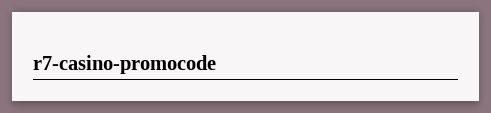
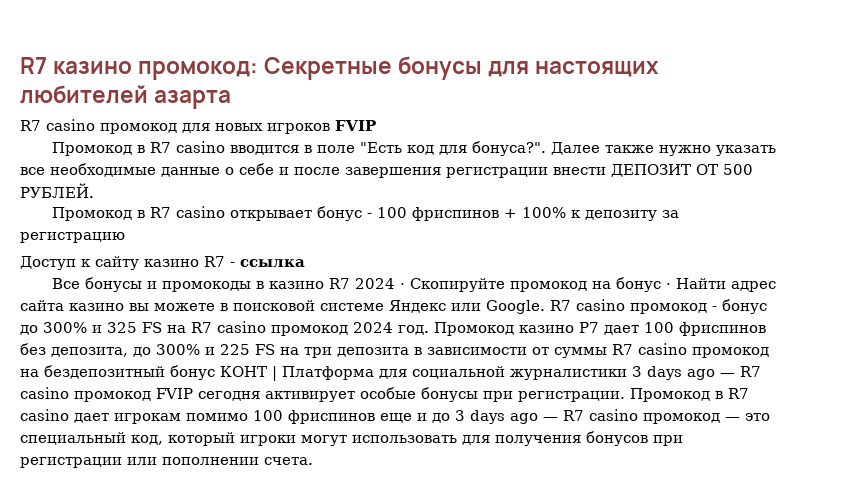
- r7-casino-promocode
+ R7 казино промокод: Секретные бонусы для настоящих любителей азарта
+ R7 casino промокод для новых игроков FVIP
+ Промокод в R7 casino вводится в поле "Есть код для бонуса?". Далее также нужно указать все необходимые данные о себе и после завершения регистрации внести ДЕПОЗИТ ОТ 500 РУБЛЕЙ.
+ Промокод в R7 casino открывает бонус - 100 фриспинов + 100% к депозиту за регистрацию
+ Доступ к сайту казино R7 - ссылка
+ Все бонусы и промокоды в казино R7 2024 · Скопируйте промокод на бонус · Найти адрес сайта казино вы можете в поисковой системе Яндекс или Google. R7 casino промокод - бонус до 300% и 325 FS на R7 casino промокод 2024 год. Промокод казино Р7 дает 100 фриспинов без депозита, до 300% и 225 FS на три депозита в зависимости от суммы R7 casino промокод на бездепозитный бонус КОНТ | Платформа для социальной журналистики 3 days ago — R7 casino промокод FVIP сегодня активирует особые бонусы при регистрации. Промокод в R7 casino дает игрокам помимо 100 фриспинов еще и до 3 days ago — R7 casino промокод — это специальный код, который игроки могут использовать для получения бонусов при регистрации или пополнении счета.

